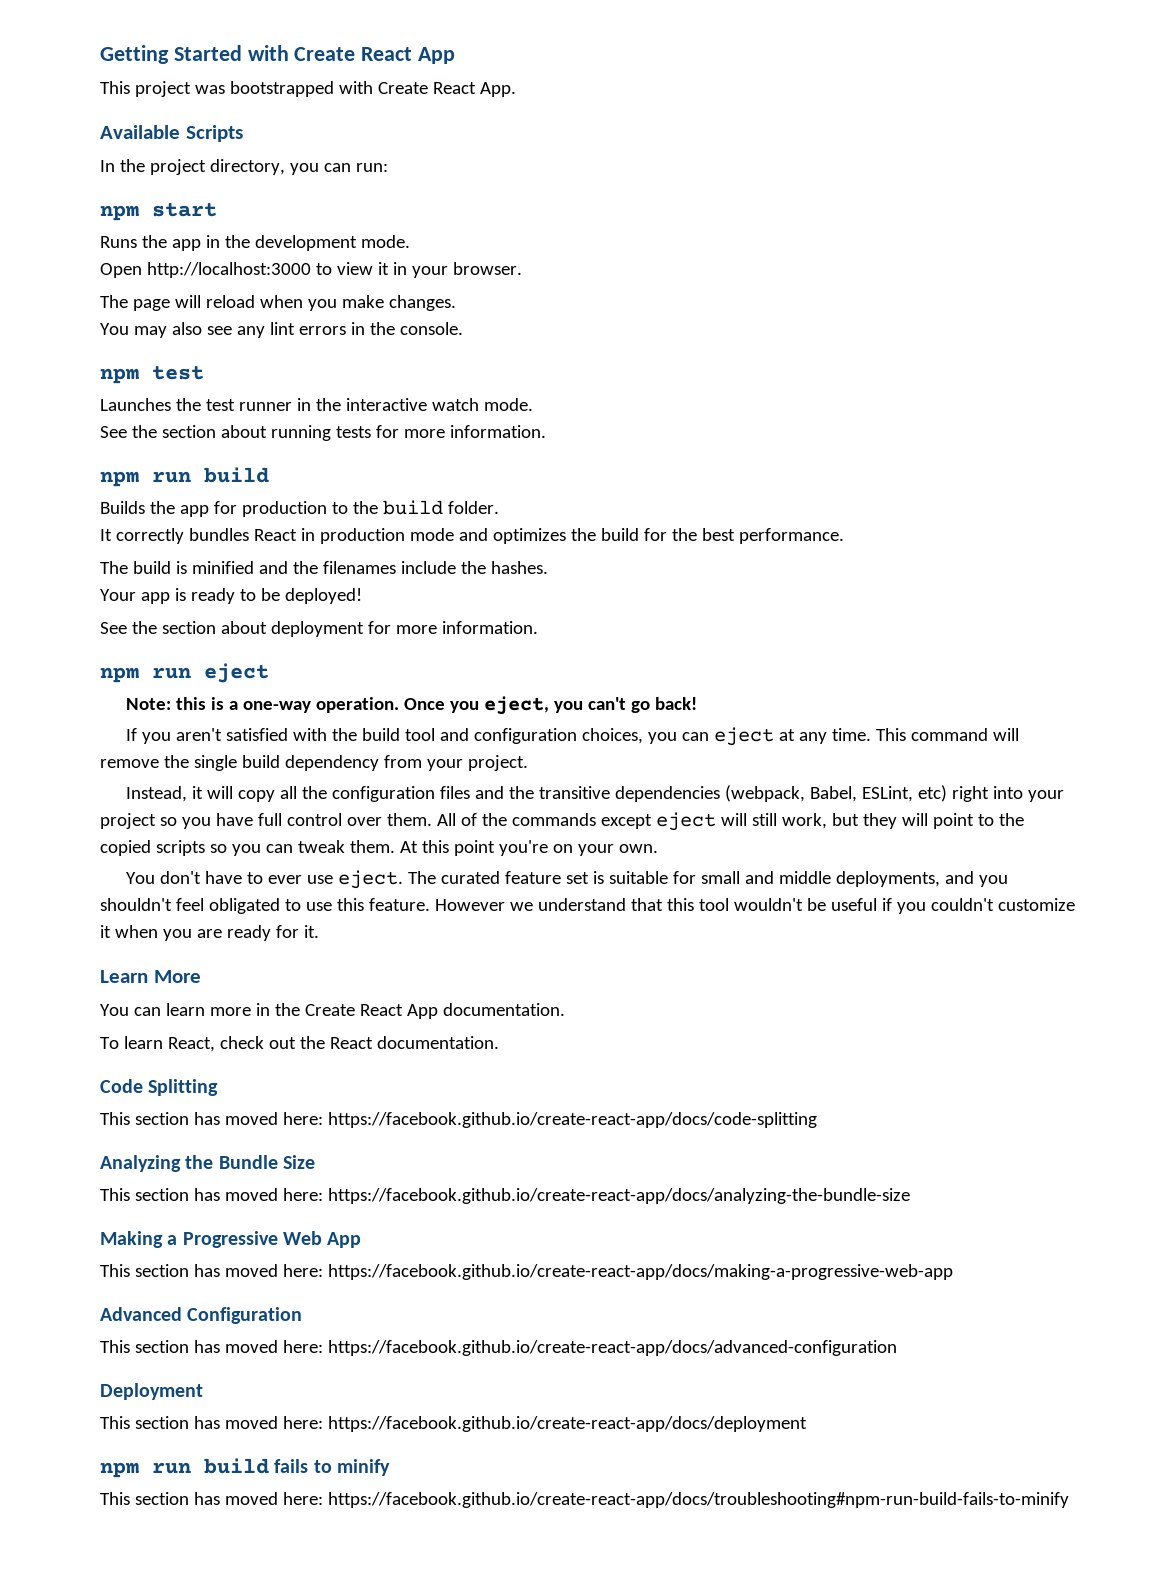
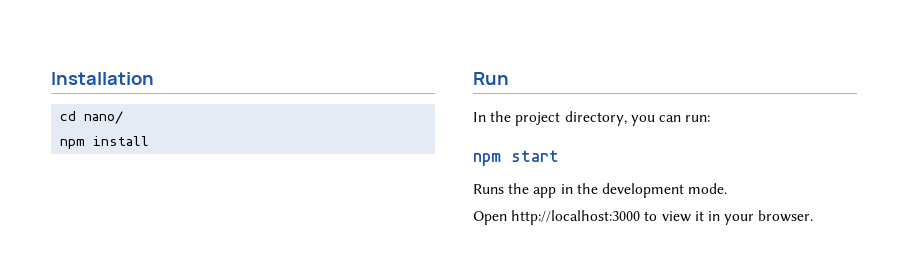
- Getting Started with Create React App
- This project was bootstrapped with Create React App.
- Available Scripts
+ Installation
+ cd nano/
+ npm install
+ Run
- The page will reload when you make changes.
- You may also see any lint errors in the console.
- npm test
- Launches the test runner in the interactive watch mode.
- See the section about running tests for more information.
- npm run build
- Builds the app for production to the build folder.
- It correctly bundles React in production mode and optimizes the build for the best performance.
- The build is minified and the filenames include the hashes.
- Your app is ready to be deployed!
- See the section about deployment for more information.
- npm run eject
- Note: this is a one-way operation. Once you eject, you can't go back!
- If you aren't satisfied with the build tool and configuration choices, you can eject at any time. This command will remove the single build dependency from your project.
- Instead, it will copy all the configuration files and the transitive dependencies (webpack, Babel, ESLint, etc) right into your project so you have full control over them. All of the commands except eject will still work, but they will point to the copied scripts so you can tweak them. At this point you're on your own.
- You don't have to ever use eject. The curated feature set is suitable for small and middle deployments, and you shouldn't feel obligated to use this feature. However we understand that this tool wouldn't be useful if you couldn't customize it when you are ready for it.
- Learn More
- You can learn more in the Create React App documentation.
- To learn React, check out the React documentation.
- Code Splitting
- This section has moved here: https://facebook.github.io/create-react-app/docs/code-splitting
- Analyzing the Bundle Size
- This section has moved here: https://facebook.github.io/create-react-app/docs/analyzing-the-bundle-size
- Making a Progressive Web App
- This section has moved here: https://facebook.github.io/create-react-app/docs/making-a-progressive-web-app
- Advanced Configuration
- This section has moved here: https://facebook.github.io/create-react-app/docs/advanced-configuration
- Deployment
- This section has moved here: https://facebook.github.io/create-react-app/docs/deployment
- npm run build fails to minify
- This section has moved here: https://facebook.github.io/create-react-app/docs/troubleshooting#npm-run-build-fails-to-minify

